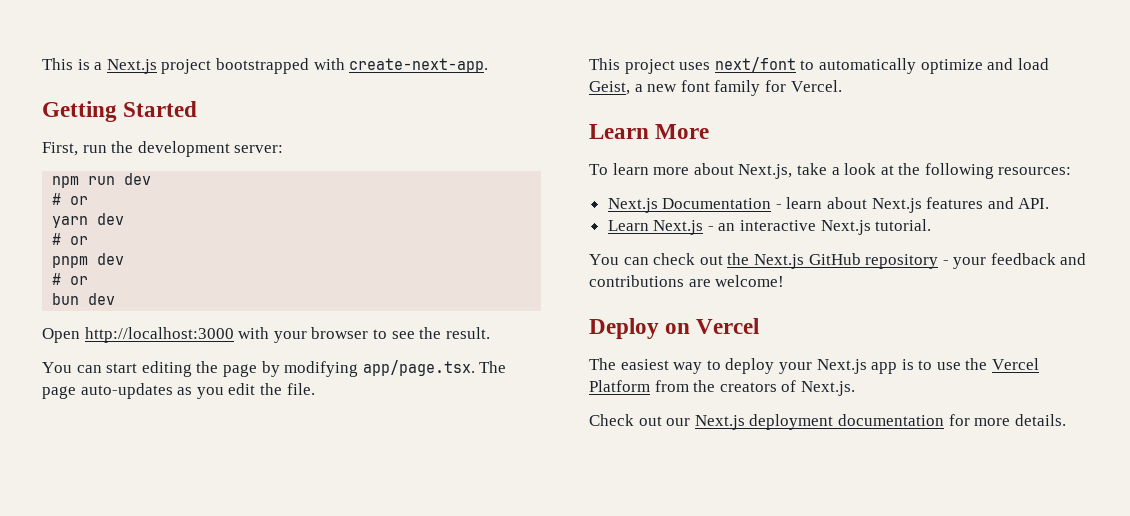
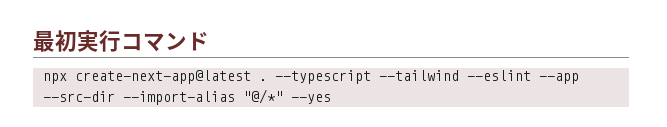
- This is a Next.js project bootstrapped with create-next-app.
- Getting Started
- First, run the development server:
- npm run dev
- # or
- yarn dev
- # or
- pnpm dev
- # or
- bun dev
- Open http://localhost:3000 with your browser to see the result.
- You can start editing the page by modifying app/page.tsx. The page auto-updates as you edit the file.
- This project uses next/font to automatically optimize and load Geist, a new font family for Vercel.
- Learn More
- To learn more about Next.js, take a look at the following resources:
- Next.js Documentation - learn about Next.js features and API.
- Learn Next.js - an interactive Next.js tutorial.
- You can check out the Next.js GitHub repository - your feedback and contributions are welcome!
- Deploy on Vercel
- The easiest way to deploy your Next.js app is to use the Vercel Platform from the creators of Next.js.
- Check out our Next.js deployment documentation for more details.
+ 最初実行コマンド
+ npx create-next-app@latest . --typescript --tailwind --eslint --app --src-dir --import-alias "@/*" --yes

